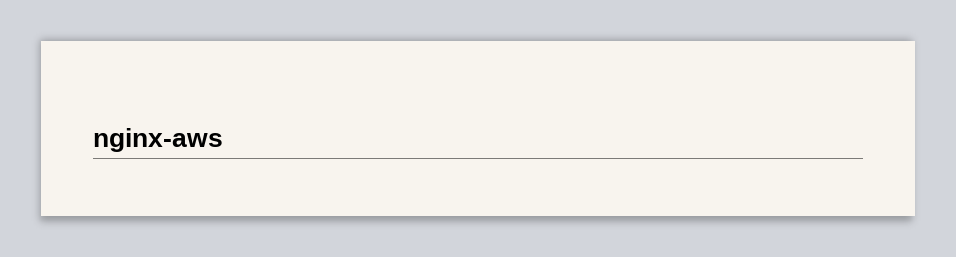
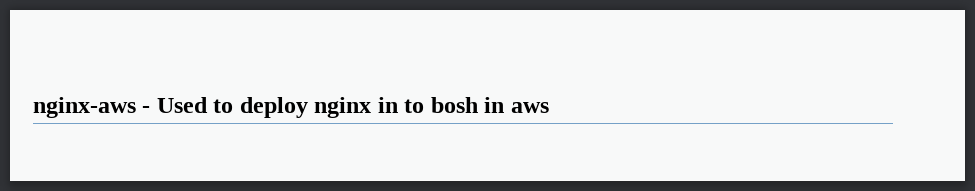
- nginx-aws
+ nginx-aws - Used to deploy nginx in to bosh in aws

